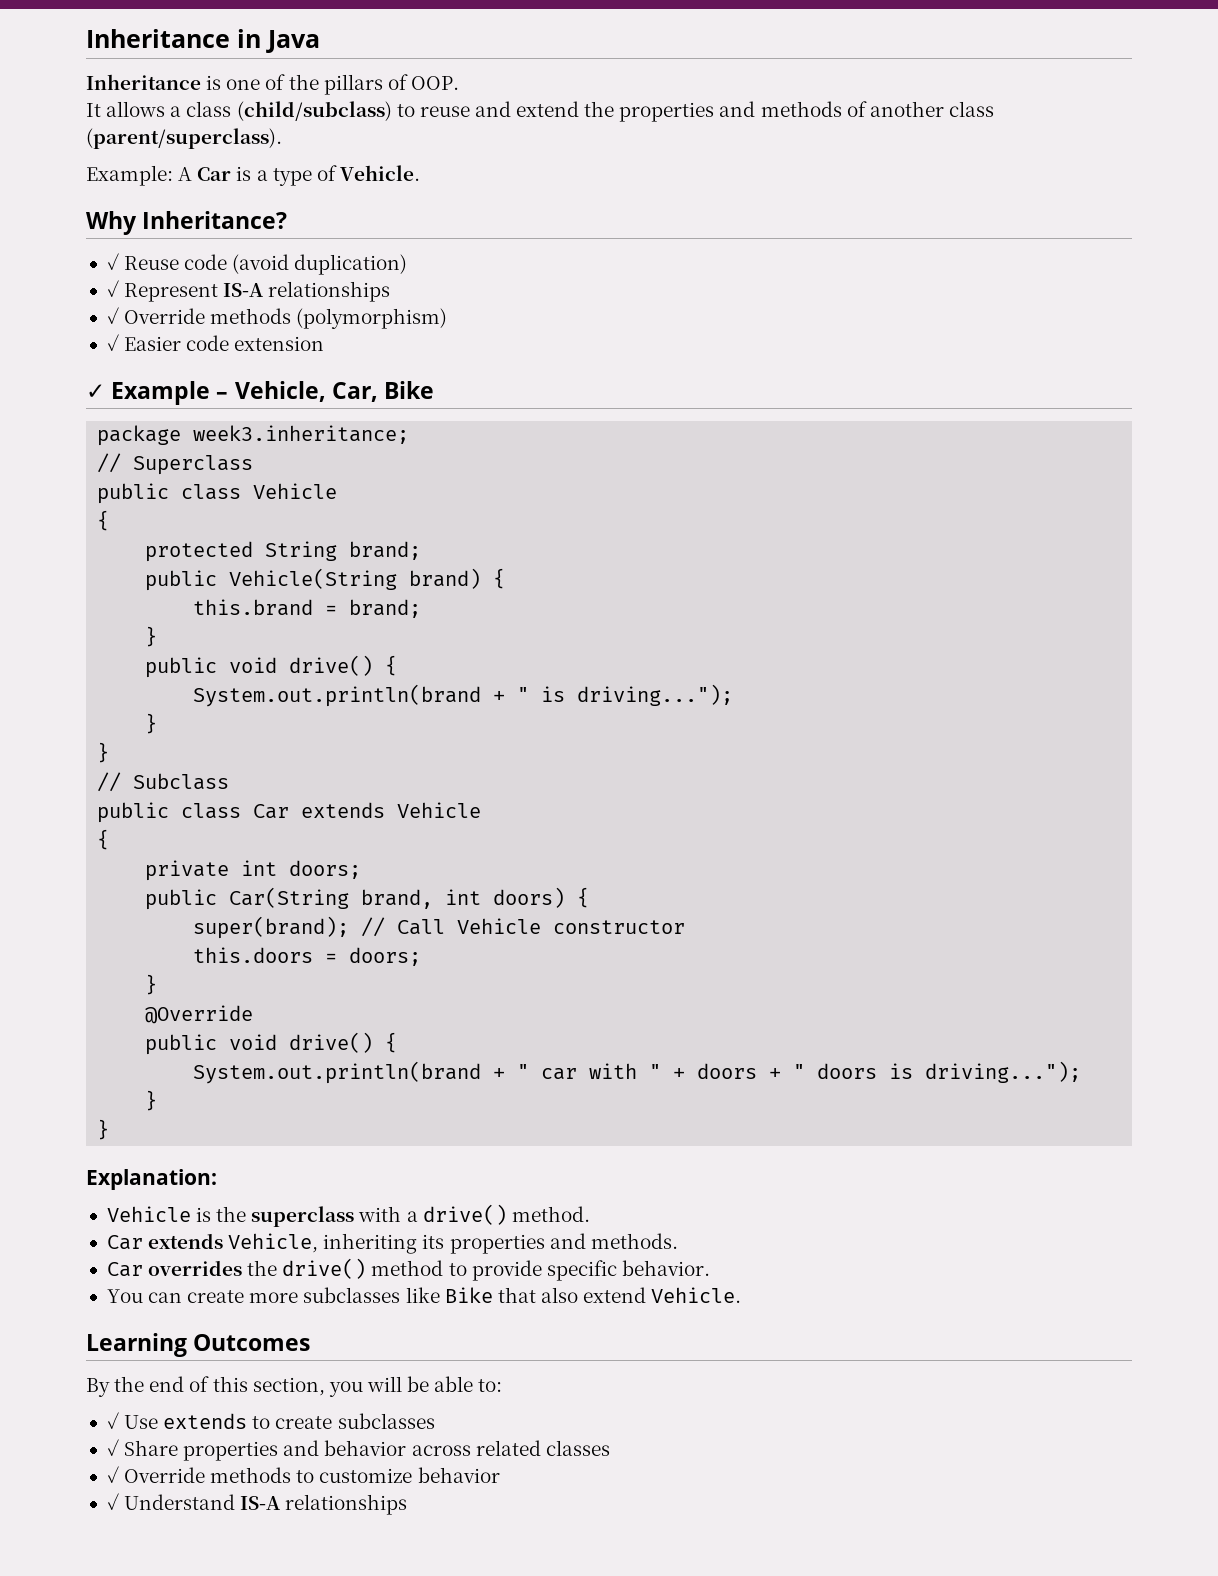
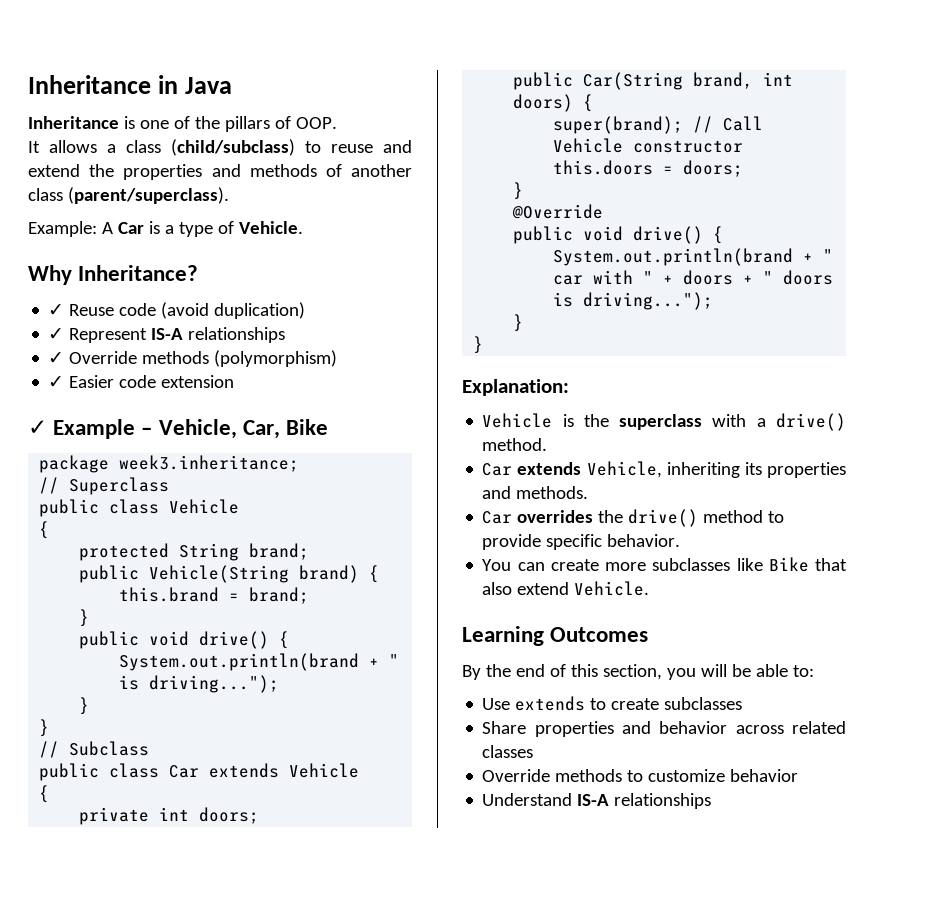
- ✓ Use extends to create subclasses
+ Use extends to create subclasses
- ✓ Share properties and behavior across related classes
+ Share properties and behavior across related classes
- ✓ Override methods to customize behavior
+ Override methods to customize behavior
- ✓ Understand IS-A relationships
+ Understand IS-A relationships

